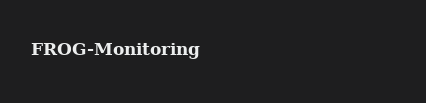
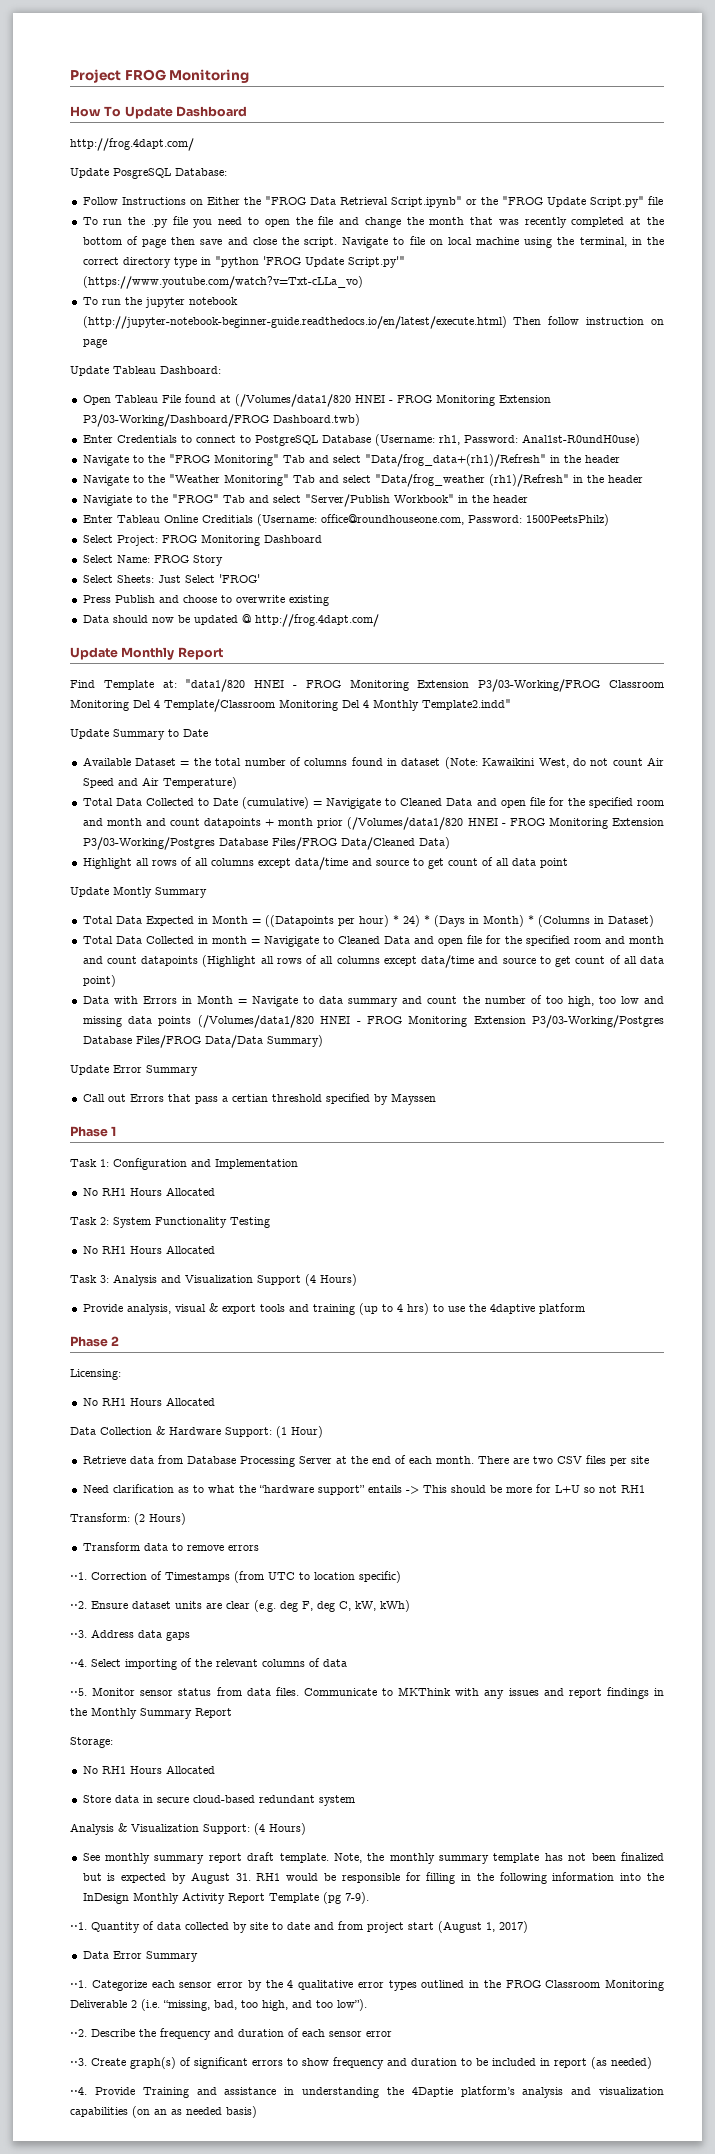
- FROG-Monitoring
+ Project FROG Monitoring
+ How To Update Dashboard
+ http://frog.4dapt.com/
+ Update PosgreSQL Database:
+ Follow Instructions on Either the "FROG Data Retrieval Script.ipynb" or the "FROG Update Script.py" file
+ To run the .py file you need to open the file and change the month that was recently completed at the bottom of page then save and close the script. Navigate to file on local machine using the terminal, in the correct directory type in "python 'FROG Update Script.py'" (https://www.youtube.com/watch?v=Txt-cLLa_vo)
+ To run the jupyter notebook (http://jupyter-notebook-beginner-guide.readthedocs.io/en/latest/execute.html) Then follow instruction on page
+ Update Tableau Dashboard:
+ Open Tableau File found at (/Volumes/data1/820 HNEI - FROG Monitoring Extension P3/03-Working/Dashboard/FROG Dashboard.twb)
+ Enter Credentials to connect to PostgreSQL Database (Username: rh1, Password: Anal1st-R0undH0use)
+ Navigate to the "FROG Monitoring" Tab and select "Data/frog_data+(rh1)/Refresh" in the header
+ Navigate to the "Weather Monitoring" Tab and select "Data/frog_weather (rh1)/Refresh" in the header
+ Navigiate to the "FROG" Tab and select "Server/Publish Workbook" in the header
+ Enter Tableau Online Creditials (Username: office@roundhouseone.com, Password: 1500PeetsPhilz)
+ Select Project: FROG Monitoring Dashboard
+ Select Name: FROG Story
+ Select Sheets: Just Select 'FROG'
+ Press Publish and choose to overwrite existing
+ Data should now be updated @ http://frog.4dapt.com/
+ Update Monthly Report
+ Find Template at: "data1/820 HNEI - FROG Monitoring Extension P3/03-Working/FROG Classroom Monitoring Del 4 Template/Classroom Monitoring Del 4 Monthly Template2.indd"
+ Update Summary to Date
+ Available Dataset = the total number of columns found in dataset (Note: Kawaikini West, do not count Air Speed and Air Temperature)
+ Total Data Collected to Date (cumulative) = Navigigate to Cleaned Data and open file for the specified room and month and count datapoints + month prior (/Volumes/data1/820 HNEI - FROG Monitoring Extension P3/03-Working/Postgres Database Files/FROG Data/Cleaned Data)
+ Highlight all rows of all columns except data/time and source to get count of all data point
+ Update Montly Summary
+ Total Data Expected in Month = ((Datapoints per hour) * 24) * (Days in Month) * (Columns in Dataset)
+ Total Data Collected in month = Navigigate to Cleaned Data and open file for the specified room and month and count datapoints (Highlight all rows of all columns except data/time and source to get count of all data point)
+ Data with Errors in Month = Navigate to data summary and count the number of too high, too low and missing data points (/Volumes/data1/820 HNEI - FROG Monitoring Extension P3/03-Working/Postgres Database Files/FROG Data/Data Summary)
+ Update Error Summary
+ Call out Errors that pass a certian threshold specified by Mayssen
+ Phase 1
+ Task 1: Configuration and Implementation
+ No RH1 Hours Allocated
+ Task 2: System Functionality Testing
+ No RH1 Hours Allocated
+ Task 3: Analysis and Visualization Support (4 Hours)
+ Provide analysis, visual & export tools and training (up to 4 hrs) to use the 4daptive platform
+ Phase 2
+ Licensing:
+ No RH1 Hours Allocated
+ Data Collection & Hardware Support: (1 Hour)
+ Retrieve data from Database Processing Server at the end of each month. There are two CSV files per site
+ Need clarification as to what the “hardware support” entails -> This should be more for L+U so not RH1
+ Transform: (2 Hours)
+ Transform data to remove errors
+ ⋅⋅1. Correction of Timestamps (from UTC to location specific)
+ ⋅⋅2. Ensure dataset units are clear (e.g. deg F, deg C, kW, kWh)
+ ⋅⋅3. Address data gaps
+ ⋅⋅4. Select importing of the relevant columns of data
+ ⋅⋅5. Monitor sensor status from data files. Communicate to MKThink with any issues and report findings in the Monthly Summary Report
+ Storage:
+ No RH1 Hours Allocated
+ Store data in secure cloud-based redundant system
+ Analysis & Visualization Support: (4 Hours)
+ See monthly summary report draft template. Note, the monthly summary template has not been finalized but is expected by August 31. RH1 would be responsible for filling in the following information into the InDesign Monthly Activity Report Template (pg 7-9).
+ ⋅⋅1. Quantity of data collected by site to date and from project start (August 1, 2017)
+ Data Error Summary
+ ⋅⋅1. Categorize each sensor error by the 4 qualitative error types outlined in the FROG Classroom Monitoring Deliverable 2 (i.e. “missing, bad, too high, and too low”).
+ ⋅⋅2. Describe the frequency and duration of each sensor error
+ ⋅⋅3. Create graph(s) of significant errors to show frequency and duration to be included in report (as needed)
+ ⋅⋅4. Provide Training and assistance in understanding the 4Daptie platform’s analysis and visualization capabilities (on an as needed basis)

